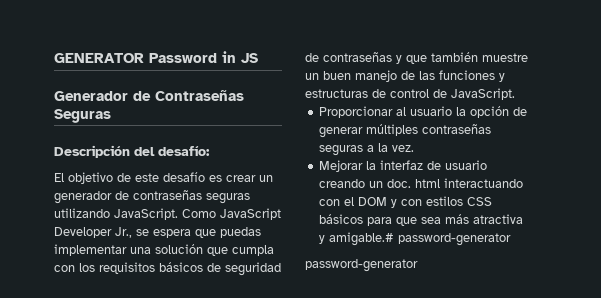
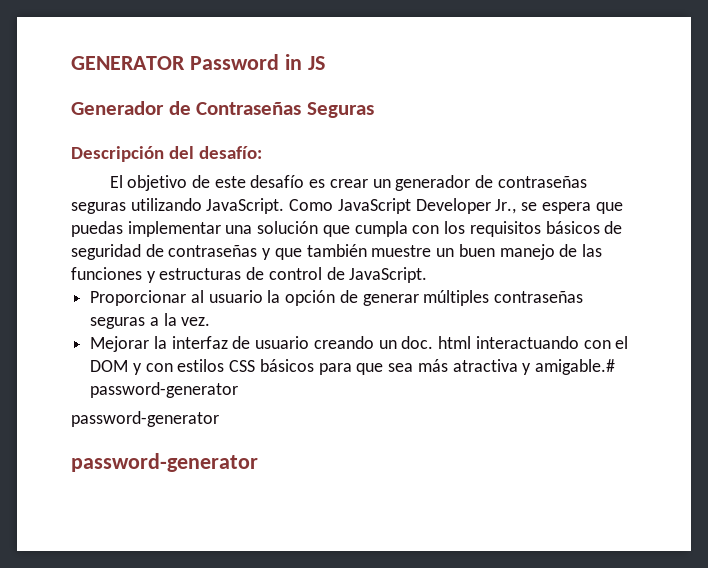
  Mejorar la interfaz de usuario creando un doc. html interactuando con el DOM y con estilos CSS básicos para que sea más atractiva y amigable.# password-generator
+ password-generator

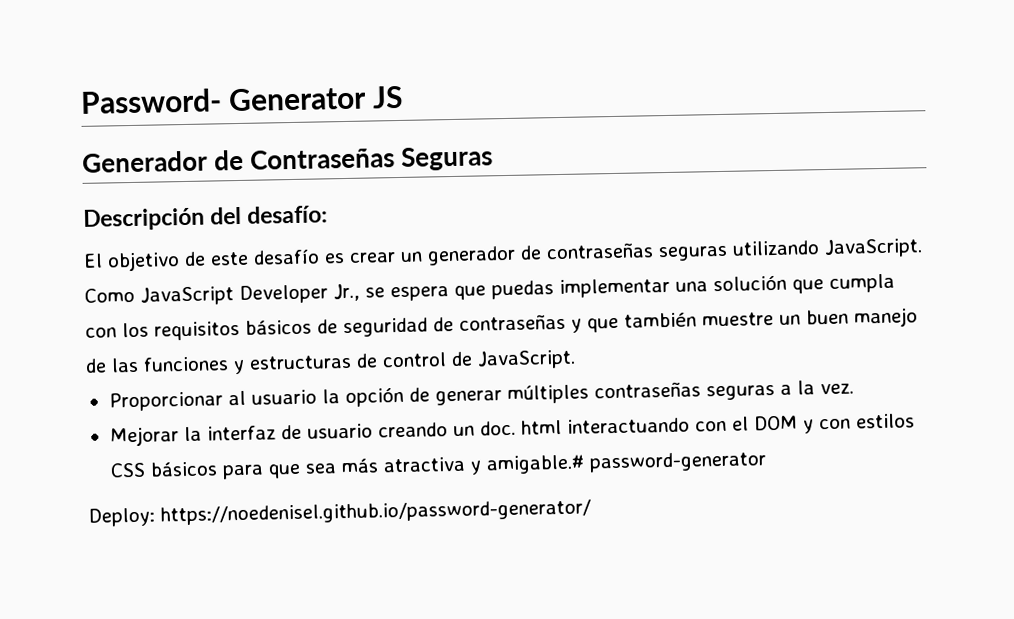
- GENERATOR Password in JS
+ Password- Generator JS
  Mejorar la interfaz de usuario creando un doc. html interactuando con el DOM y con estilos CSS básicos para que sea más atractiva y amigable.# password-generator
- password-generator
- password-generator
+ Deploy: https://noedenisel.github.io/password-generator/

